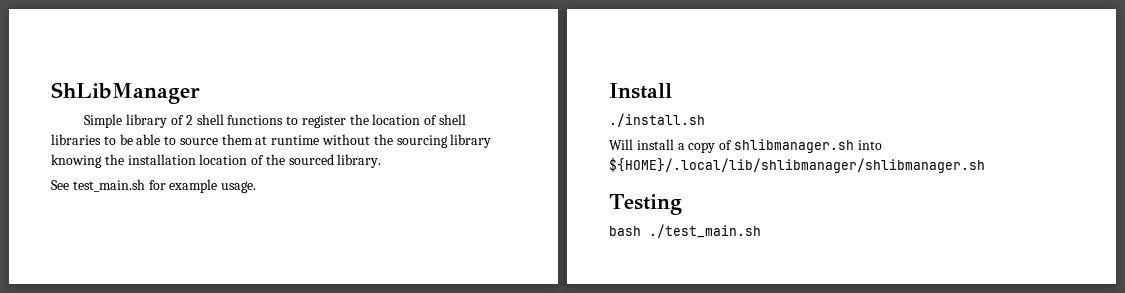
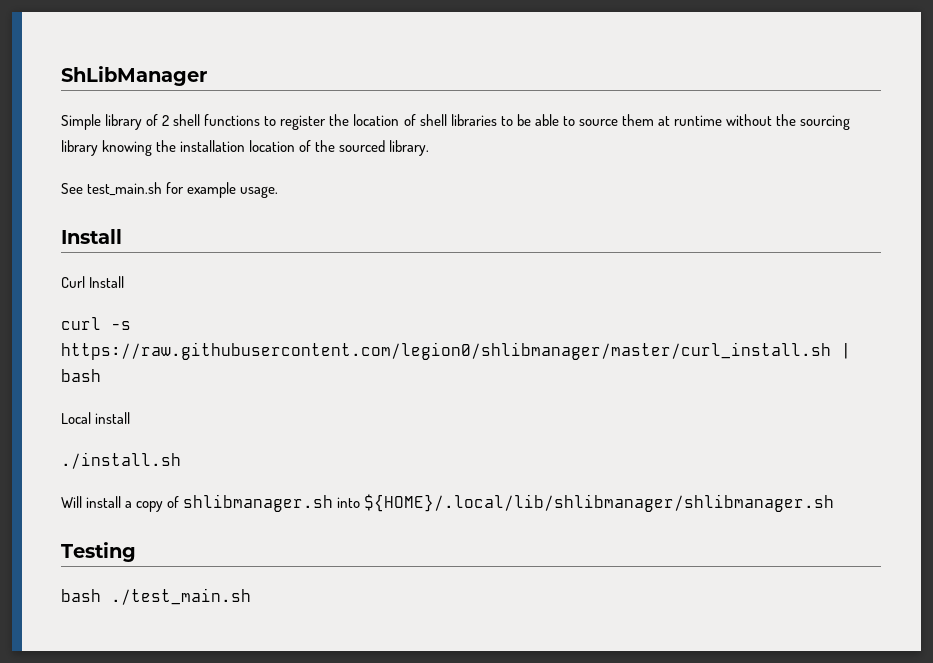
+ Curl Install
+ curl -s https://raw.githubusercontent.com/legion0/shlibmanager/master/curl_install.sh | bash
+ Local install

